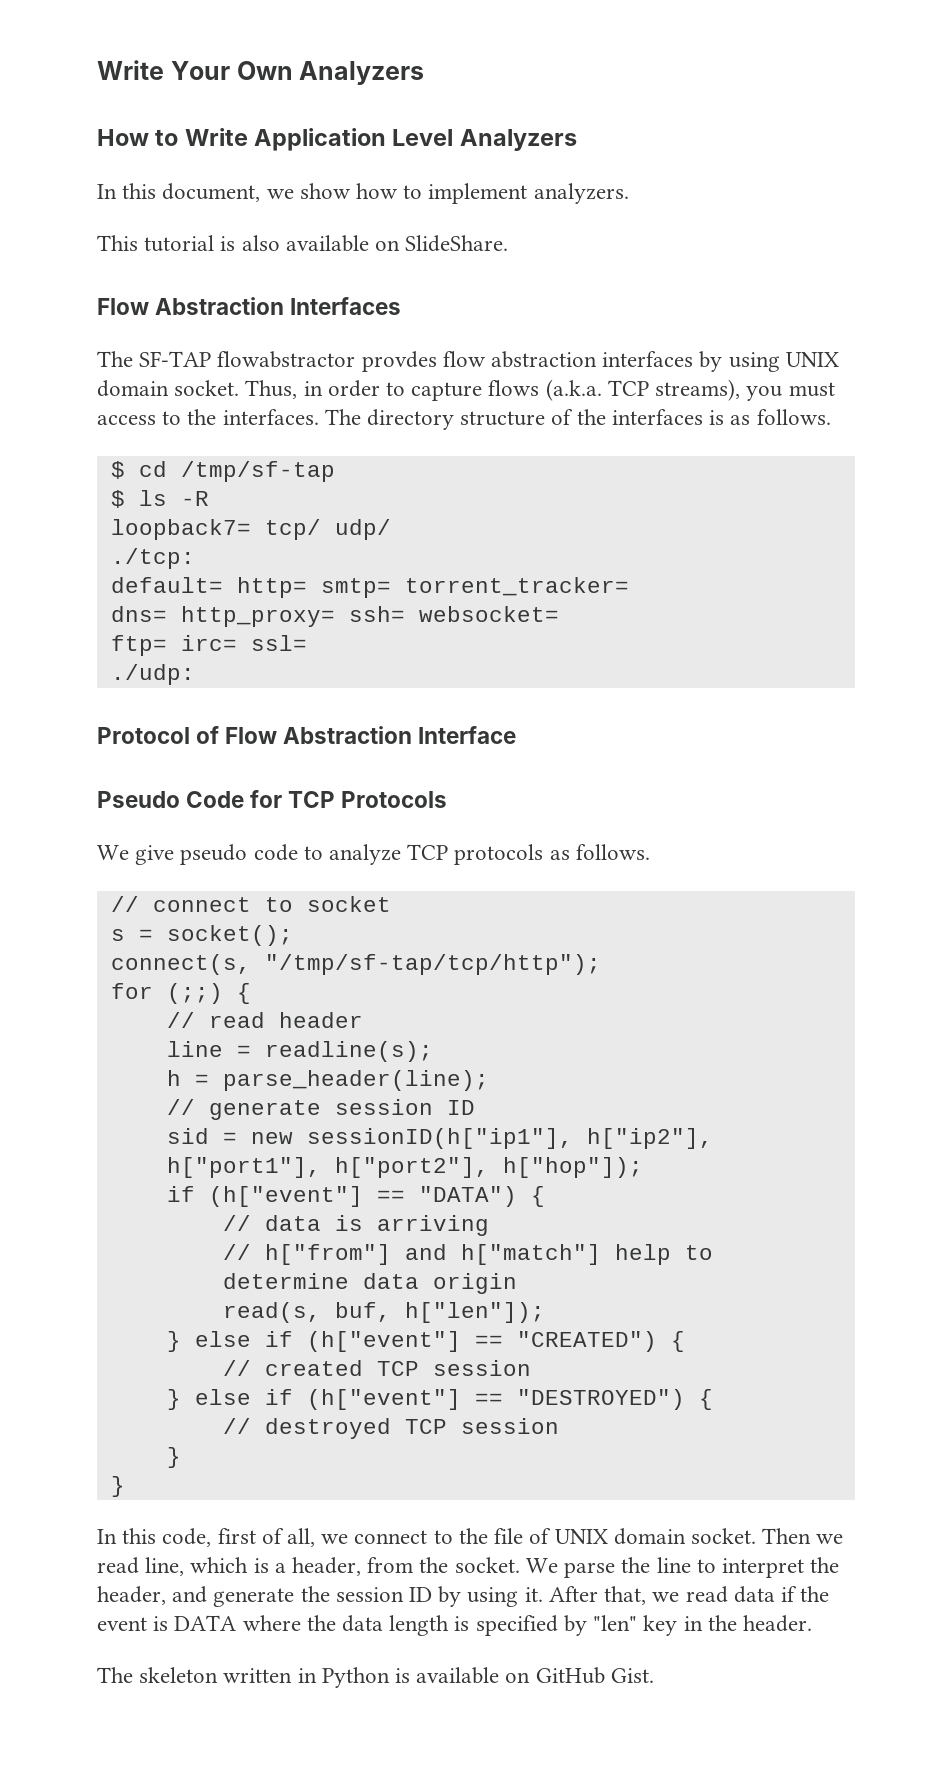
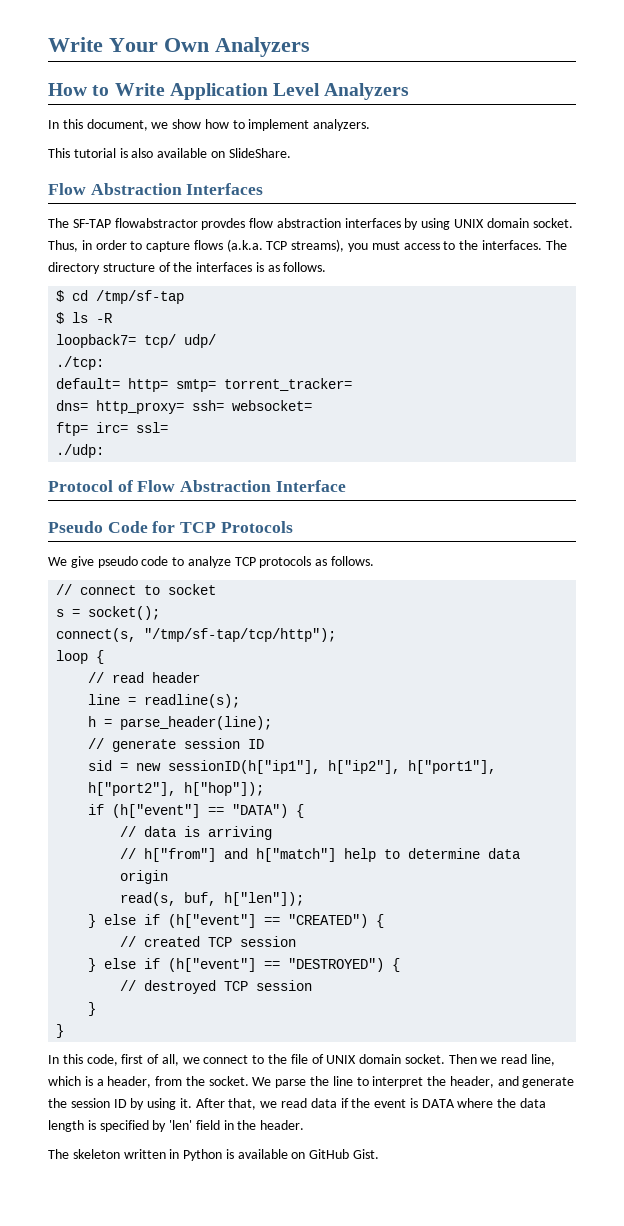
- for (;;) {
+ loop {
- After that, we read data if the event is DATA where the data length is specified by "len" key in the header.
+ After that, we read data if the event is DATA where the data length is specified by 'len' field in the header.

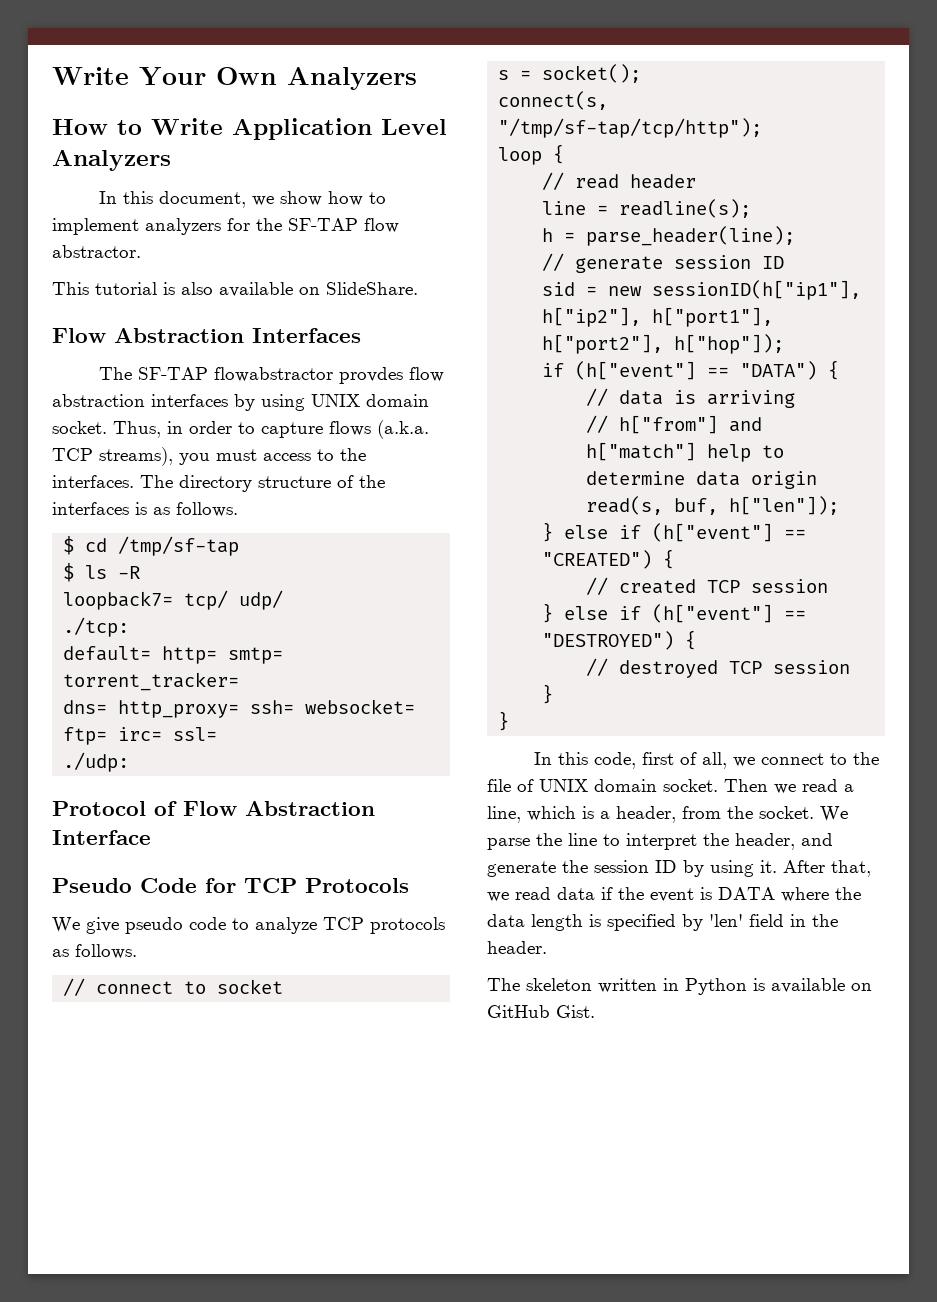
- In this document, we show how to implement analyzers.
+ In this document, we show how to implement analyzers for the SF-TAP flow abstractor.
- Then we read line, which is a header, from the socket.
+ Then we read a line, which is a header, from the socket.

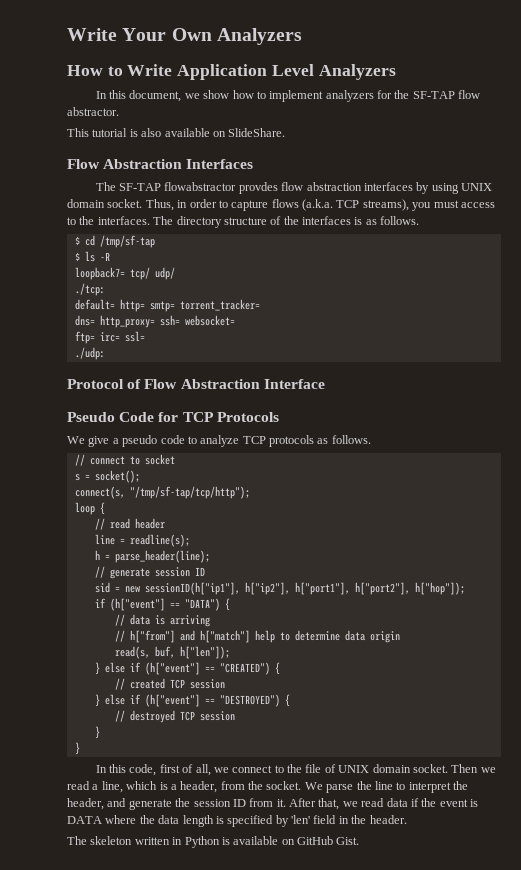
- We give pseudo code to analyze TCP protocols as follows.
+ We give a pseudo code to analyze TCP protocols as follows.
- We parse the line to interpret the header, and generate the session ID by using it.
+ We parse the line to interpret the header, and generate the session ID from it.

